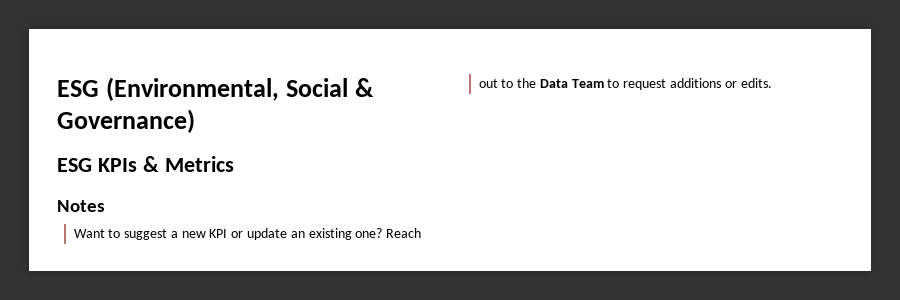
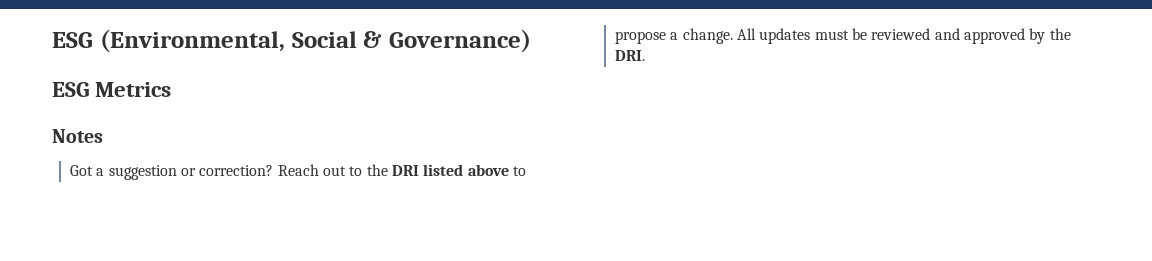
- ESG KPIs & Metrics
+ ESG Metrics
- Want to suggest a new KPI or update an existing one? Reach out to the Data Team to request additions or edits.
+ Got a suggestion or correction? Reach out to the DRI listed above to propose a change. All updates must be reviewed and approved by the DRI.

